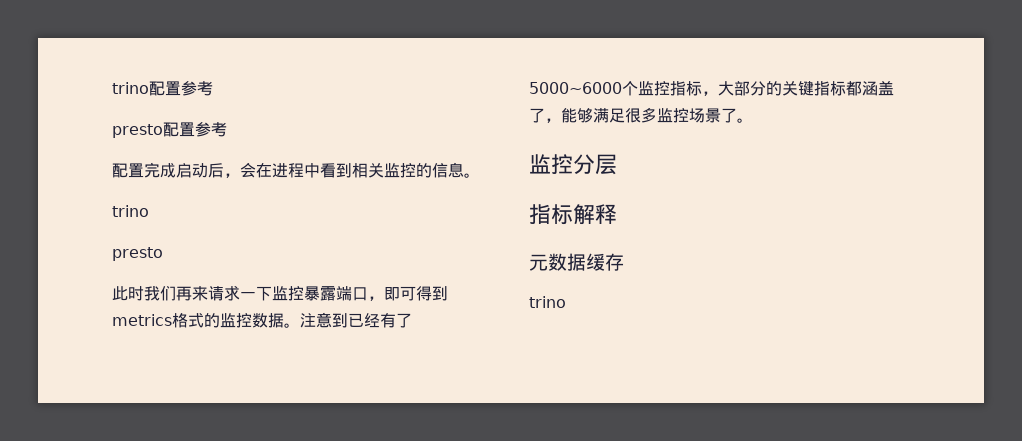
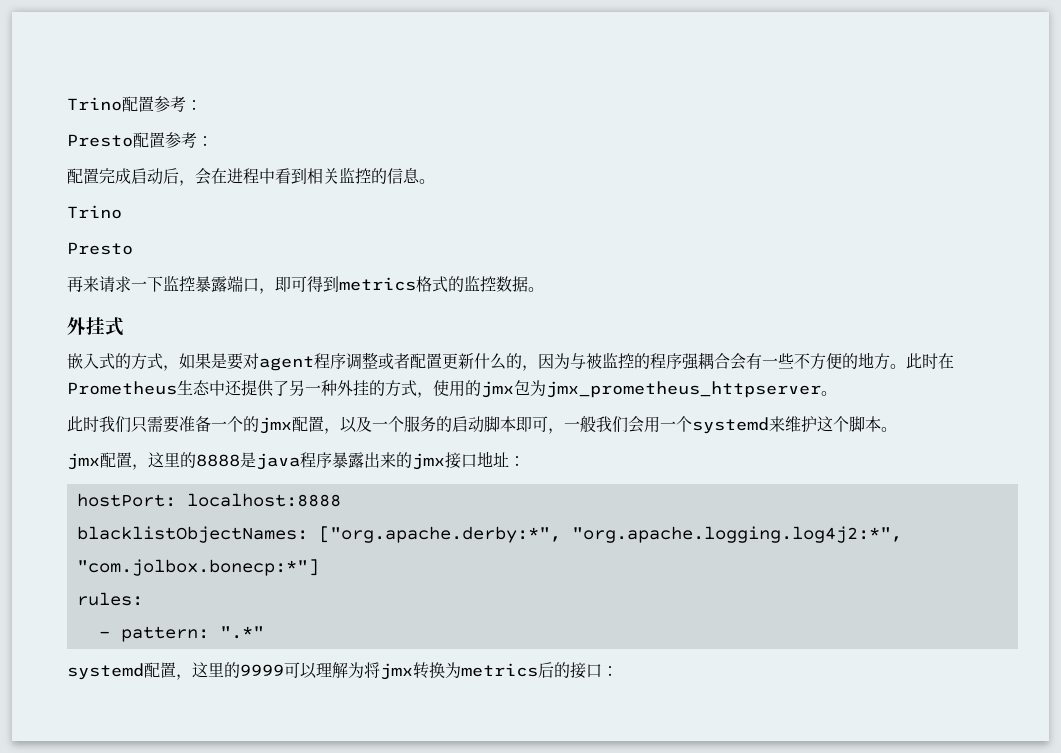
- trino配置参考
- presto配置参考
+ Trino配置参考：
+ Presto配置参考：
  配置完成启动后，会在进程中看到相关监控的信息。
- trino
- presto
- 此时我们再来请求一下监控暴露端口，即可得到metrics格式的监控数据。注意到已经有了5000~6000个监控指标，大部分的关键指标都涵盖了，能够满足很多监控场景了。
- 监控分层
- 指标解释
- 元数据缓存
- trino
+ Trino
+ Presto
+ 再来请求一下监控暴露端口，即可得到metrics格式的监控数据。
+ 外挂式
+ 嵌入式的方式，如果是要对agent程序调整或者配置更新什么的，因为与被监控的程序强耦合会有一些不方便的地方。此时在Prometheus生态中还提供了另一种外挂的方式，使用的jmx包为jmx_prometheus_httpserver。
+ 此时我们只需要准备一个的jmx配置，以及一个服务的启动脚本即可，一般我们会用一个systemd来维护这个脚本。
+ jmx配置，这里的8888是java程序暴露出来的jmx接口地址：
+ hostPort: localhost:8888
+ blacklistObjectNames: ["org.apache.derby:*", "org.apache.logging.log4j2:*", "com.jolbox.bonecp:*"]
+ rules:
+ - pattern: ".*"
+ systemd配置，这里的9999可以理解为将jmx转换为metrics后的接口：

